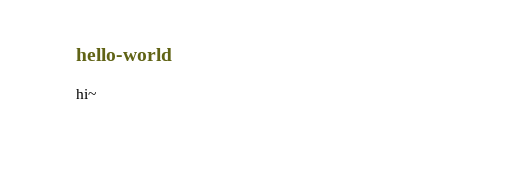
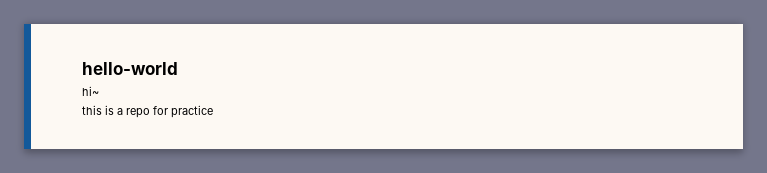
+ this is a repo for practice

